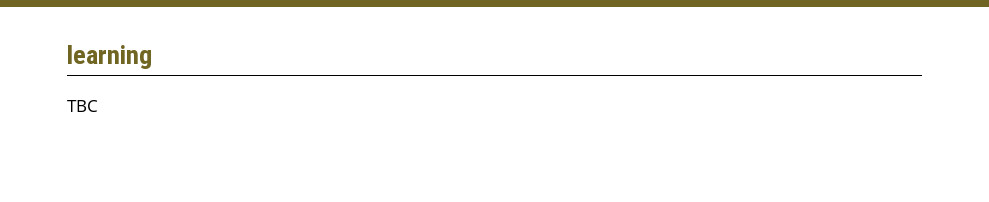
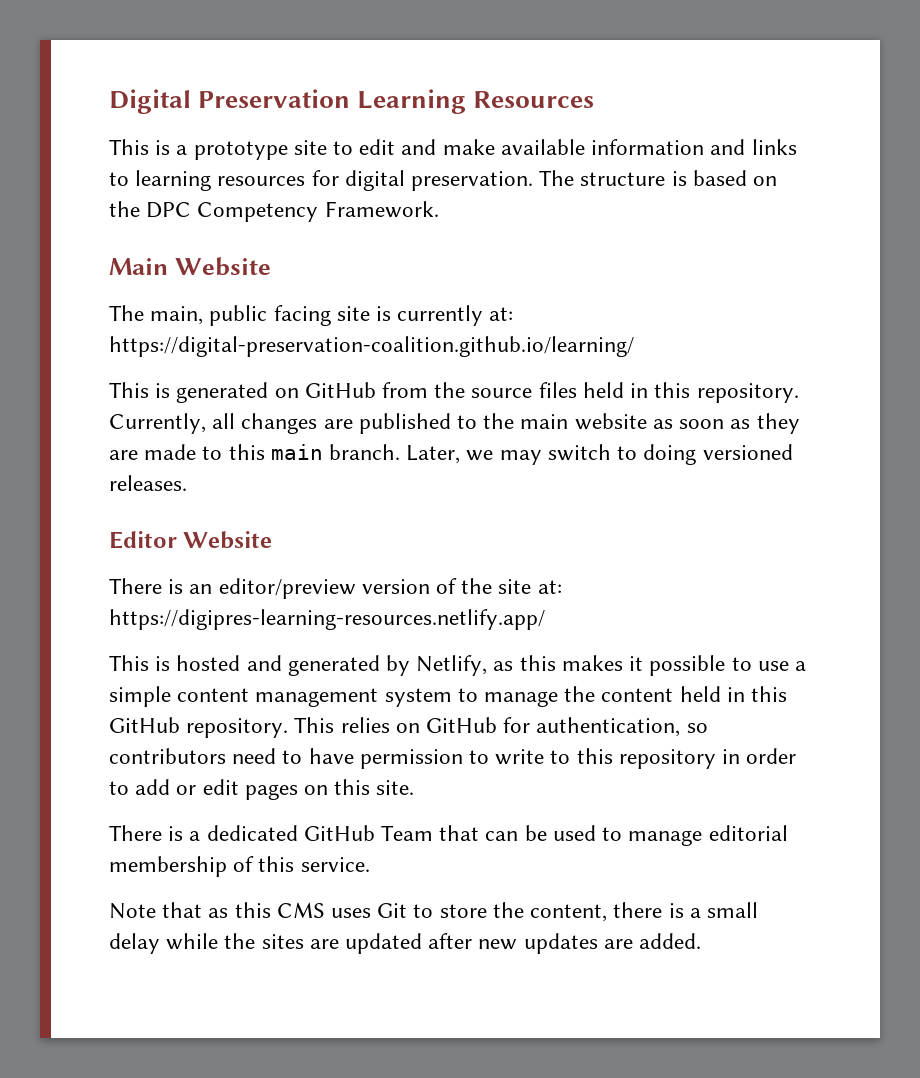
- learning
- TBC
+ Digital Preservation Learning Resources
+ This is a prototype site to edit and make available information and links to learning resources for digital preservation. The structure is based on the DPC Competency Framework.
+ Main Website
+ The main, public facing site is currently at: https://digital-preservation-coalition.github.io/learning/
+ This is generated on GitHub from the source files held in this repository. Currently, all changes are published to the main website as soon as they are made to this main branch. Later, we may switch to doing versioned releases.
+ Editor Website
+ There is an editor/preview version of the site at: https://digipres-learning-resources.netlify.app/
+ This is hosted and generated by Netlify, as this makes it possible to use a simple content management system to manage the content held in this GitHub repository. This relies on GitHub for authentication, so contributors need to have permission to write to this repository in order to add or edit pages on this site.
+ There is a dedicated GitHub Team that can be used to manage editorial membership of this service.
+ Note that as this CMS uses Git to store the content, there is a small delay while the sites are updated after new updates are added.

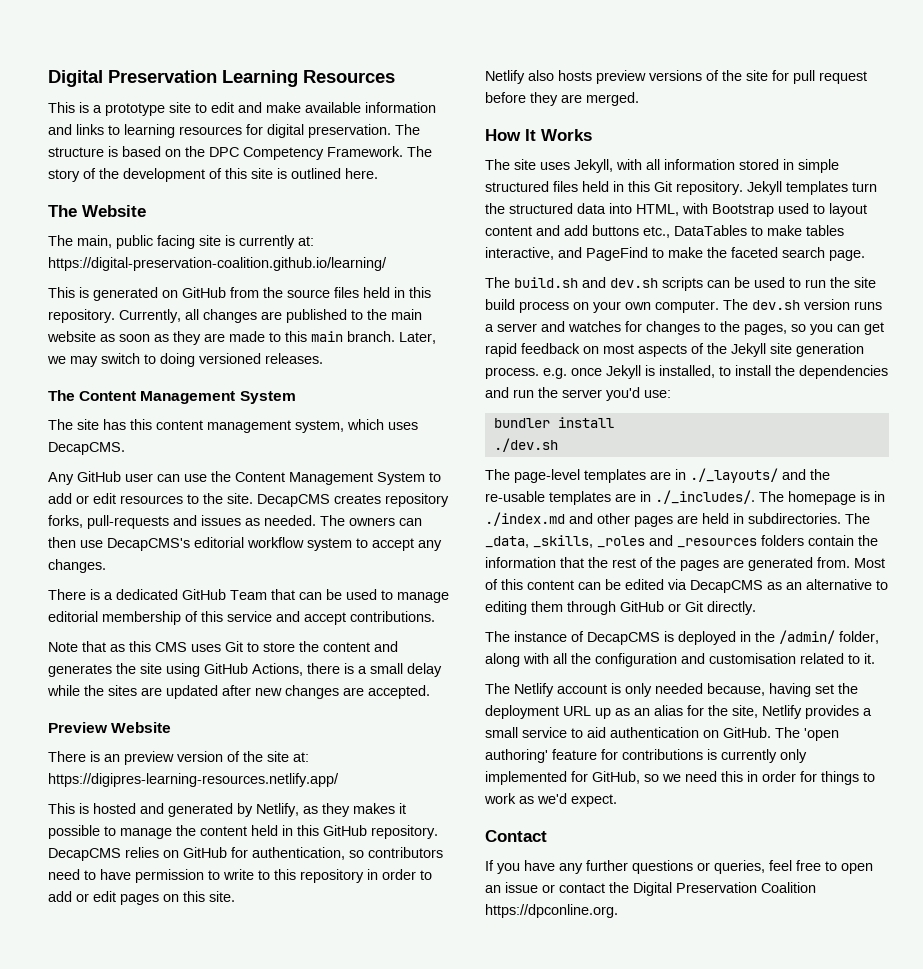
- The structure is based on the DPC Competency Framework.
- Main Website
+ The structure is based on the DPC Competency Framework. The story of the development of this site is outlined here.
+ The Website
- Editor Website
+ The Content Management System
+ The site has this content management system, which uses DecapCMS.
+ Any GitHub user can use the Content Management System to add or edit resources to the site. DecapCMS creates repository forks, pull-requests and issues as needed. The owners can then use DecapCMS's editorial workflow system to accept any changes.
+ There is a dedicated GitHub Team that can be used to manage editorial membership of this service and accept contributions.
+ Note that as this CMS uses Git to store the content and generates the site using GitHub Actions, there is a small delay while the sites are updated after new changes are accepted.
+ Preview Website
- There is an editor/preview version of the site at: https://digipres-learning-resources.netlify.app/
+ There is an preview version of the site at: https://digipres-learning-resources.netlify.app/
- This is hosted and generated by Netlify, as this makes it possible to use a simple content management system to manage the content held in this GitHub repository.
+ This is hosted and generated by Netlify, as they makes it possible to manage the content held in this GitHub repository.
- This relies on GitHub for authentication, so contributors need to have permission to write to this repository in order to add or edit pages on this site.
+ DecapCMS relies on GitHub for authentication, so contributors need to have permission to write to this repository in order to add or edit pages on this site.
- There is a dedicated GitHub Team that can be used to manage editorial membership of this service.
- Note that as this CMS uses Git to store the content, there is a small delay while the sites are updated after new updates are added.
+ Netlify also hosts preview versions of the site for pull request before they are merged.
+ How It Works
+ The site uses Jekyll, with all information stored in simple structured files held in this Git repository. Jekyll templates turn the structured data into HTML, with Bootstrap used to layout content and add buttons etc., DataTables to make tables interactive, and PageFind to make the faceted search page.
+ The build.sh and dev.sh scripts can be used to run the site build process on your own computer. The dev.sh version runs a server and watches for changes to the pages, so you can get rapid feedback on most aspects of the Jekyll site generation process. e.g. once Jekyll is installed, to install the dependencies and run the server you'd use:
+ bundler install
+ ./dev.sh
+ The page-level templates are in ./_layouts/ and the re-usable templates are in ./_includes/. The homepage is in ./index.md and other pages are held in subdirectories. The _data, _skills, _roles and _resources folders contain the information that the rest of the pages are generated from. Most of this content can be edited via DecapCMS as an alternative to editing them through GitHub or Git directly.
+ The instance of DecapCMS is deployed in the /admin/ folder, along with all the configuration and customisation related to it.
+ The Netlify account is only needed because, having set the deployment URL up as an alias for the site, Netlify provides a small service to aid authentication on GitHub. The 'open authoring' feature for contributions is currently only implemented for GitHub, so we need this in order for things to work as we'd expect.
+ Contact
+ If you have any further questions or queries, feel free to open an issue or contact the Digital Preservation Coalition https://dpconline.org.

